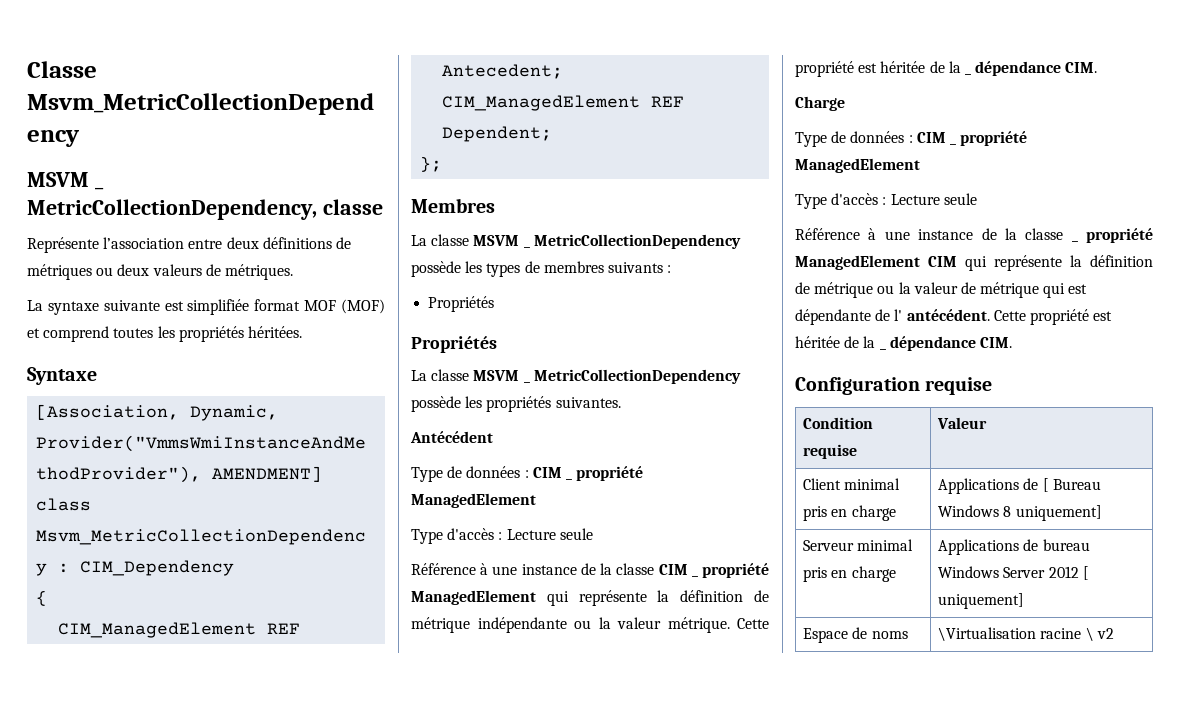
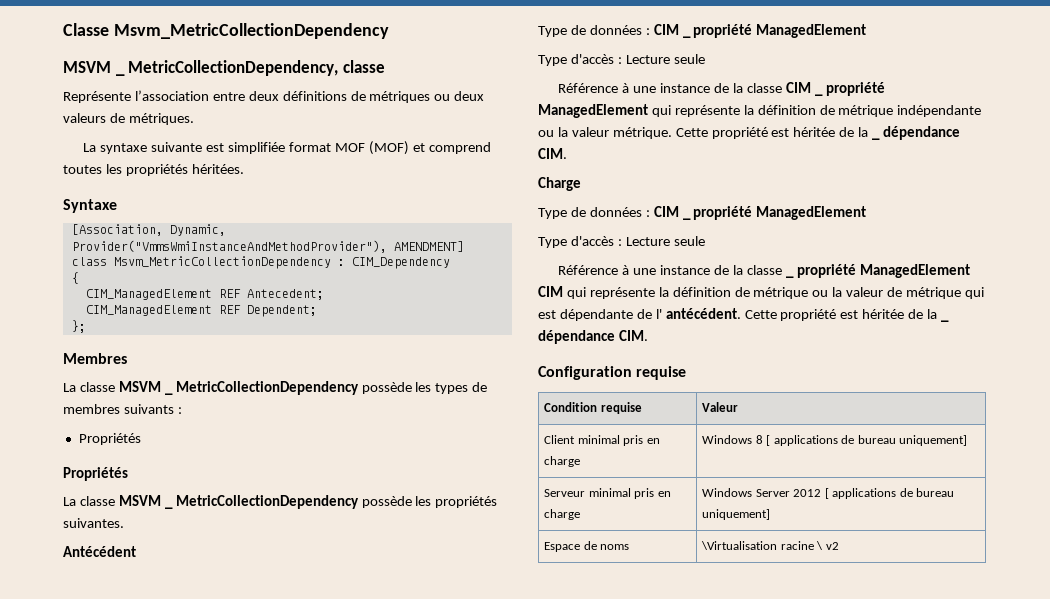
- Client minimal pris en charge | Applications de [ Bureau Windows 8 uniquement]
+ Client minimal pris en charge | Windows 8 [ applications de bureau uniquement]
- Serveur minimal pris en charge | Applications de bureau Windows Server 2012 [ uniquement]
+ Serveur minimal pris en charge | Windows Server 2012 [ applications de bureau uniquement]

